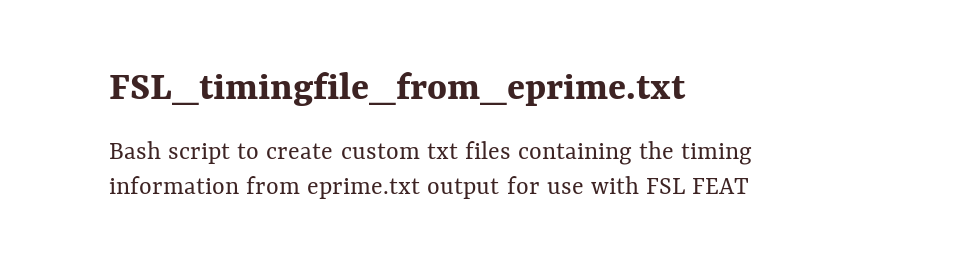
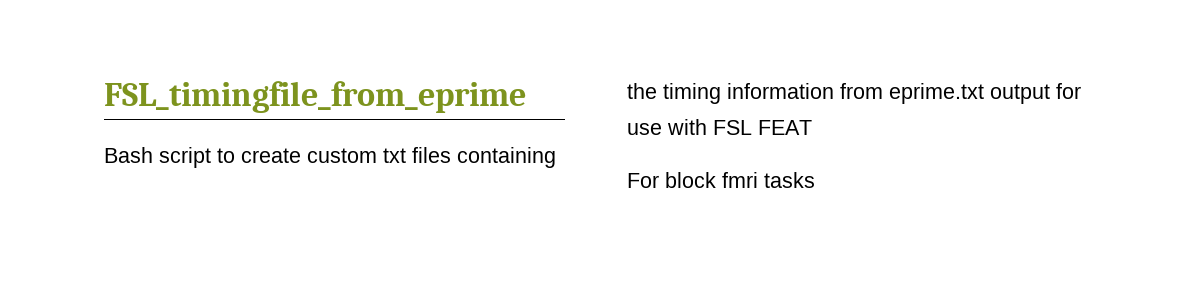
- FSL_timingfile_from_eprime.txt
+ FSL_timingfile_from_eprime
+ For block fmri tasks

